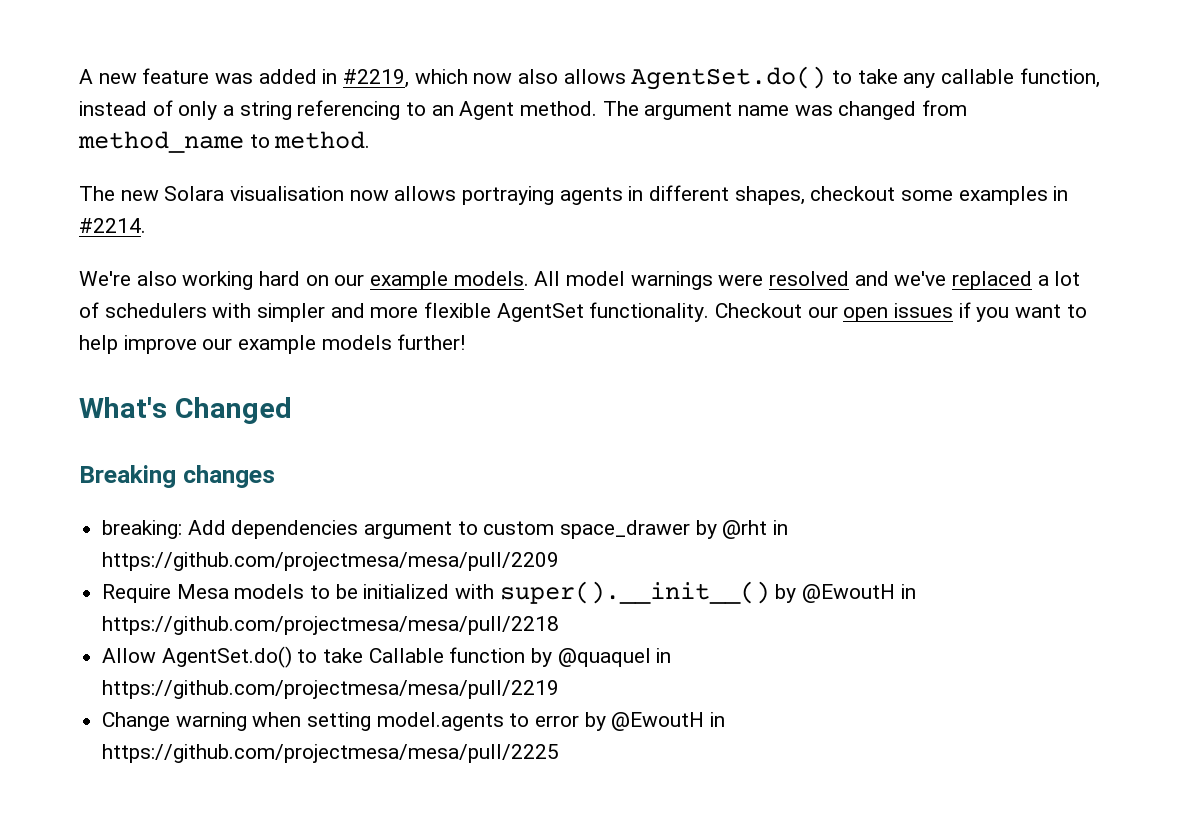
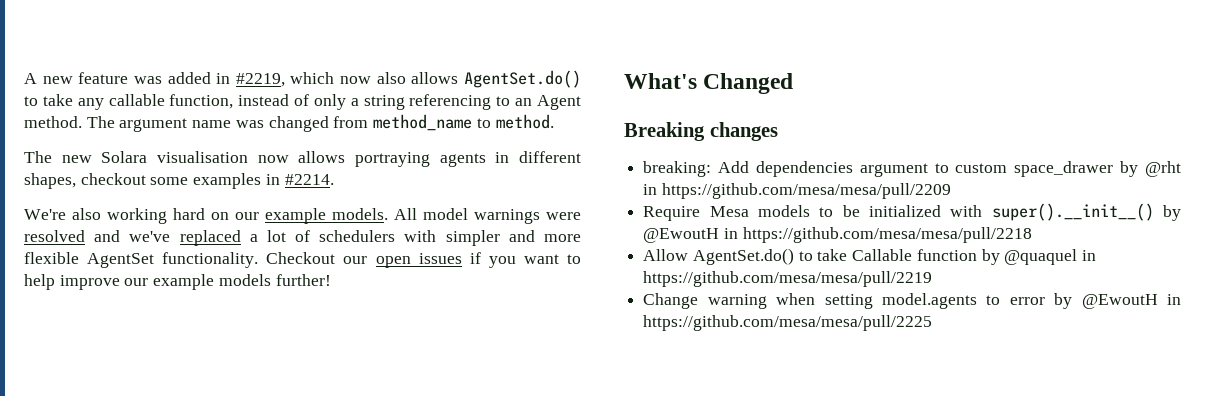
- breaking: Add dependencies argument to custom space_drawer by @rht in https://github.com/projectmesa/mesa/pull/2209
+ breaking: Add dependencies argument to custom space_drawer by @rht in https://github.com/mesa/mesa/pull/2209
- Require Mesa models to be initialized with super().__init__() by @EwoutH in https://github.com/projectmesa/mesa/pull/2218
+ Require Mesa models to be initialized with super().__init__() by @EwoutH in https://github.com/mesa/mesa/pull/2218
- Allow AgentSet.do() to take Callable function by @quaquel in https://github.com/projectmesa/mesa/pull/2219
+ Allow AgentSet.do() to take Callable function by @quaquel in https://github.com/mesa/mesa/pull/2219
- Change warning when setting model.agents to error by @EwoutH in https://github.com/projectmesa/mesa/pull/2225
+ Change warning when setting model.agents to error by @EwoutH in https://github.com/mesa/mesa/pull/2225

